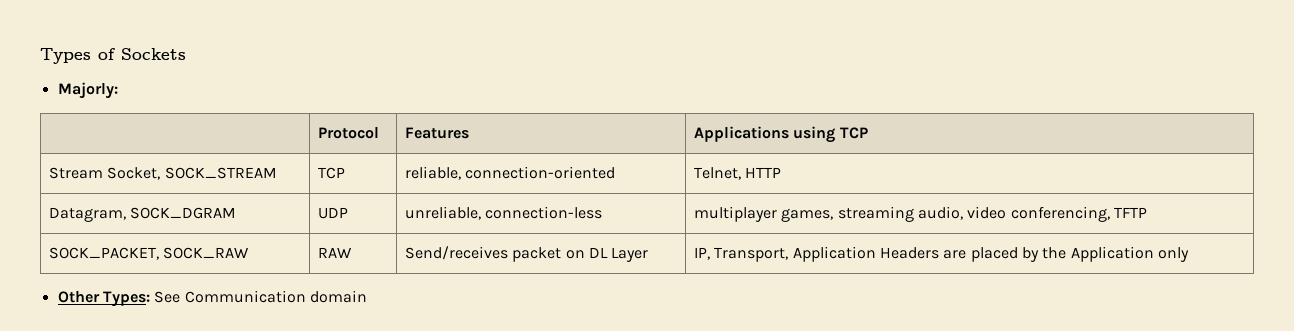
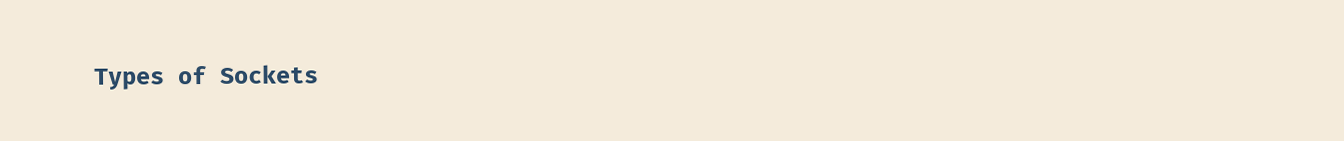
- Majorly:
- | Protocol | Features | Applications using TCP
- Stream Socket, SOCK_STREAM | TCP | reliable, connection-oriented | Telnet, HTTP
- Datagram, SOCK_DGRAM | UDP | unreliable, connection-less | multiplayer games, streaming audio, video conferencing, TFTP
- SOCK_PACKET, SOCK_RAW | RAW | Send/receives packet on DL Layer | IP, Transport, Application Headers are placed by the Application only
- Other Types: See Communication domain

